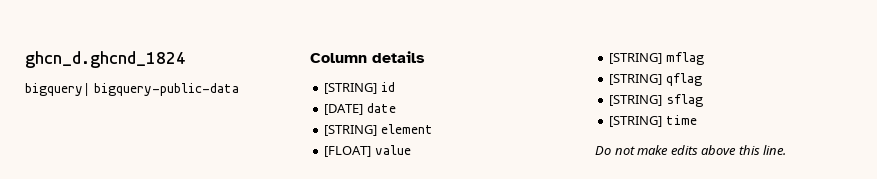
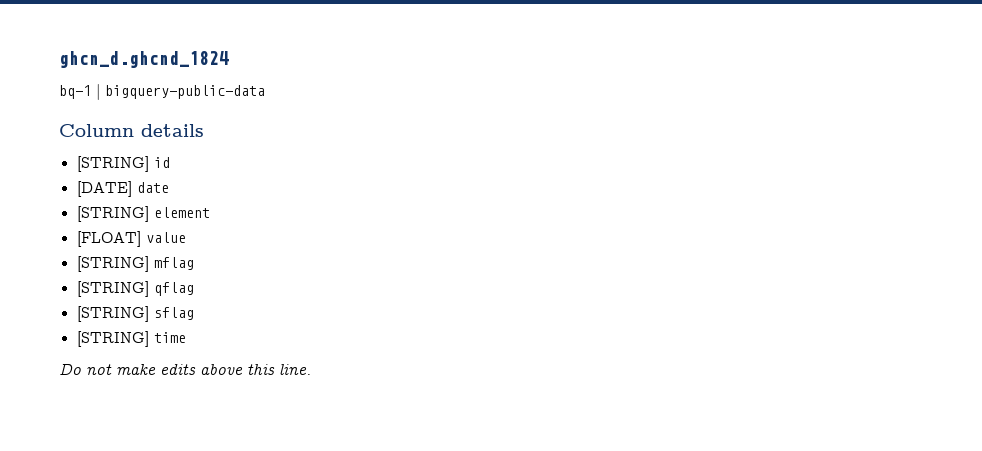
- bigquery| bigquery-public-data
+ bq-1 | bigquery-public-data

